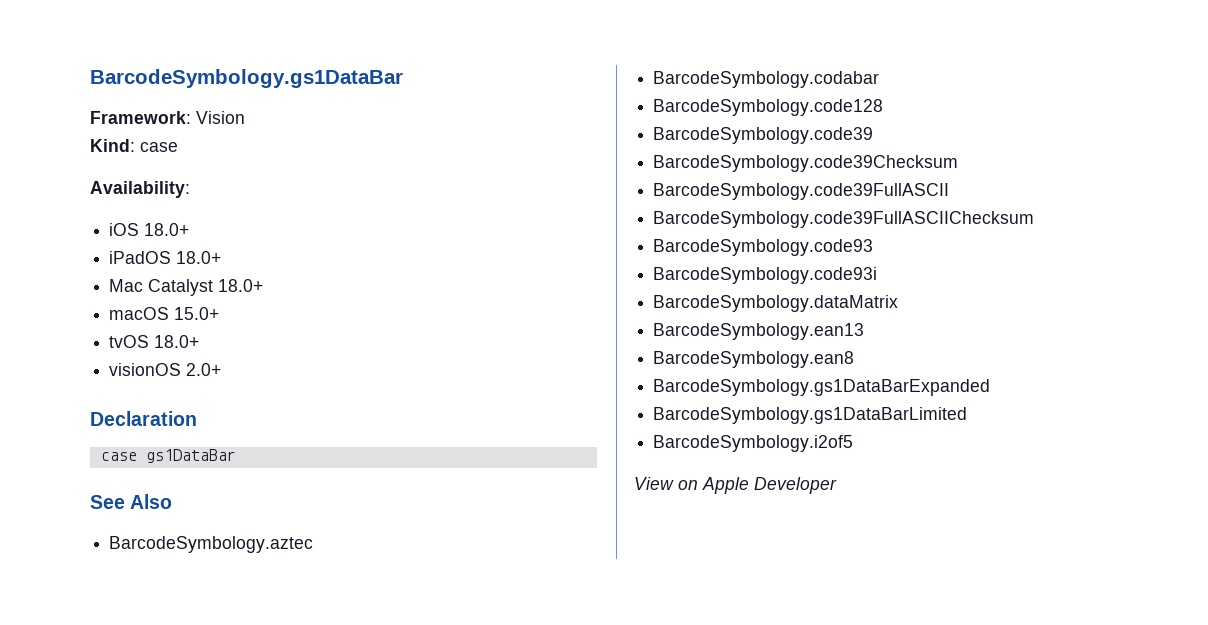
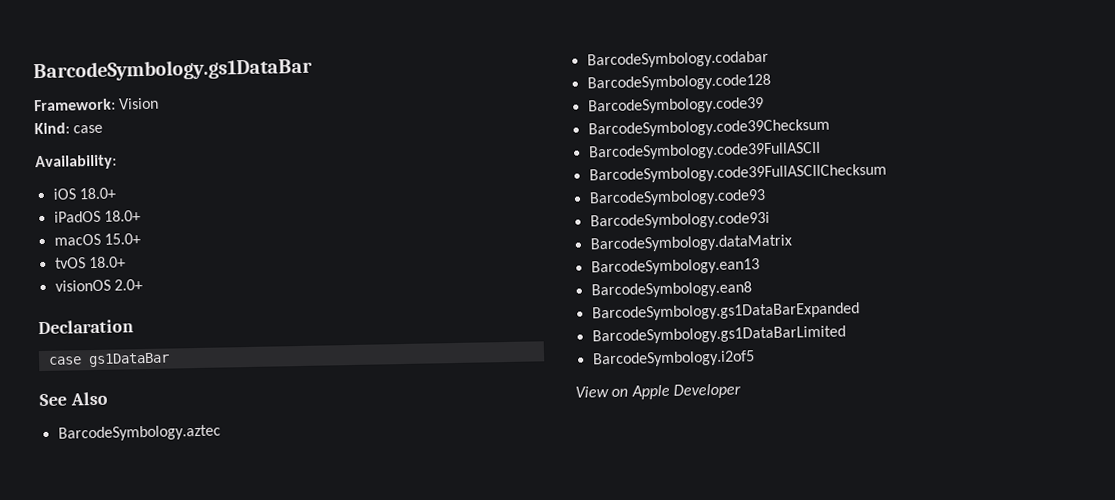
- Mac Catalyst 18.0+

